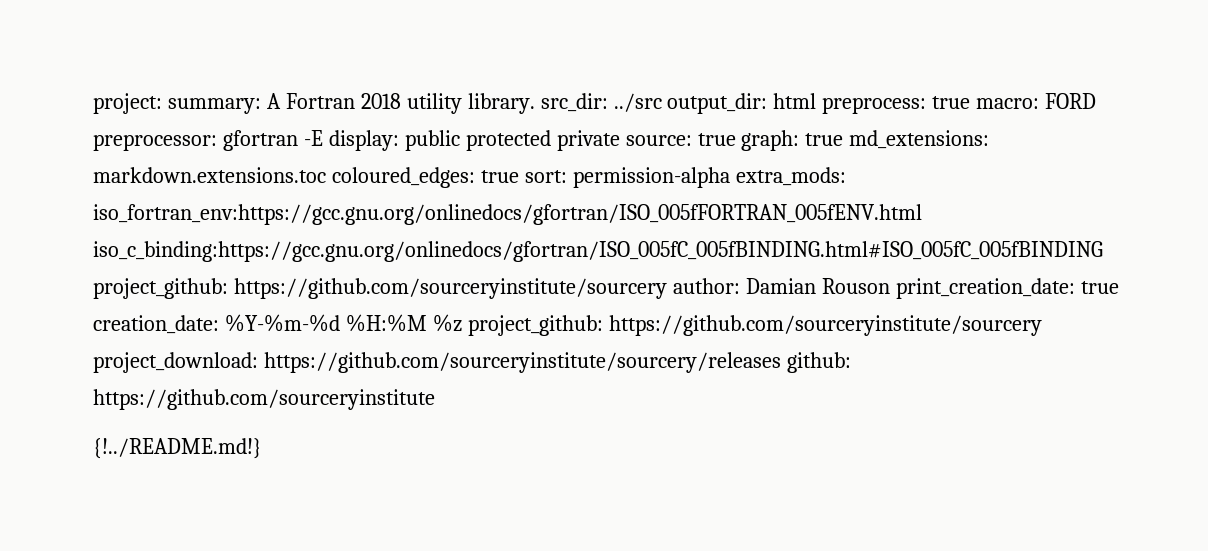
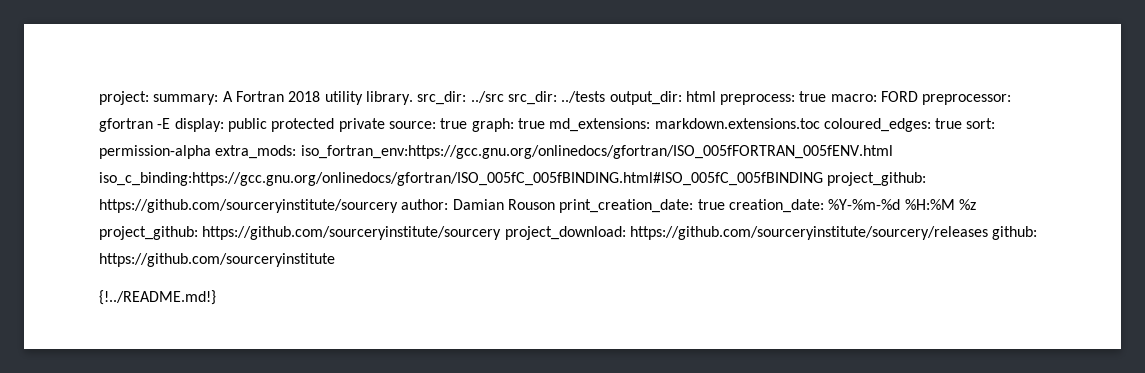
- project: summary: A Fortran 2018 utility library. src_dir: ../src output_dir: html preprocess: true macro: FORD preprocessor: gfortran -E display: public protected private source: true graph: true md_extensions: markdown.extensions.toc coloured_edges: true sort: permission-alpha extra_mods: iso_fortran_env:https://gcc.gnu.org/onlinedocs/gfortran/ISO_005fFORTRAN_005fENV.html iso_c_binding:https://gcc.gnu.org/onlinedocs/gfortran/ISO_005fC_005fBINDING.html#ISO_005fC_005fBINDING project_github: https://github.com/sourceryinstitute/sourcery author: Damian Rouson print_creation_date: true creation_date: %Y-%m-%d %H:%M %z project_github: https://github.com/sourceryinstitute/sourcery project_download: https://github.com/sourceryinstitute/sourcery/releases github: https://github.com/sourceryinstitute
+ project: summary: A Fortran 2018 utility library. src_dir: ../src src_dir: ../tests output_dir: html preprocess: true macro: FORD preprocessor: gfortran -E display: public protected private source: true graph: true md_extensions: markdown.extensions.toc coloured_edges: true sort: permission-alpha extra_mods: iso_fortran_env:https://gcc.gnu.org/onlinedocs/gfortran/ISO_005fFORTRAN_005fENV.html iso_c_binding:https://gcc.gnu.org/onlinedocs/gfortran/ISO_005fC_005fBINDING.html#ISO_005fC_005fBINDING project_github: https://github.com/sourceryinstitute/sourcery author: Damian Rouson print_creation_date: true creation_date: %Y-%m-%d %H:%M %z project_github: https://github.com/sourceryinstitute/sourcery project_download: https://github.com/sourceryinstitute/sourcery/releases github: https://github.com/sourceryinstitute

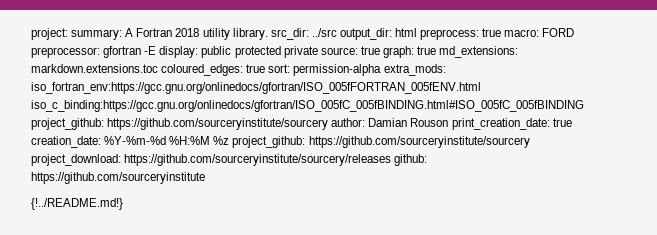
- project: summary: A Fortran 2018 utility library. src_dir: ../src src_dir: ../tests output_dir: html preprocess: true macro: FORD preprocessor: gfortran -E display: public protected private source: true graph: true md_extensions: markdown.extensions.toc coloured_edges: true sort: permission-alpha extra_mods: iso_fortran_env:https://gcc.gnu.org/onlinedocs/gfortran/ISO_005fFORTRAN_005fENV.html iso_c_binding:https://gcc.gnu.org/onlinedocs/gfortran/ISO_005fC_005fBINDING.html#ISO_005fC_005fBINDING project_github: https://github.com/sourceryinstitute/sourcery author: Damian Rouson print_creation_date: true creation_date: %Y-%m-%d %H:%M %z project_github: https://github.com/sourceryinstitute/sourcery project_download: https://github.com/sourceryinstitute/sourcery/releases github: https://github.com/sourceryinstitute
+ project: summary: A Fortran 2018 utility library. src_dir: ../src output_dir: html preprocess: true macro: FORD preprocessor: gfortran -E display: public protected private source: true graph: true md_extensions: markdown.extensions.toc coloured_edges: true sort: permission-alpha extra_mods: iso_fortran_env:https://gcc.gnu.org/onlinedocs/gfortran/ISO_005fFORTRAN_005fENV.html iso_c_binding:https://gcc.gnu.org/onlinedocs/gfortran/ISO_005fC_005fBINDING.html#ISO_005fC_005fBINDING project_github: https://github.com/sourceryinstitute/sourcery author: Damian Rouson print_creation_date: true creation_date: %Y-%m-%d %H:%M %z project_github: https://github.com/sourceryinstitute/sourcery project_download: https://github.com/sourceryinstitute/sourcery/releases github: https://github.com/sourceryinstitute

